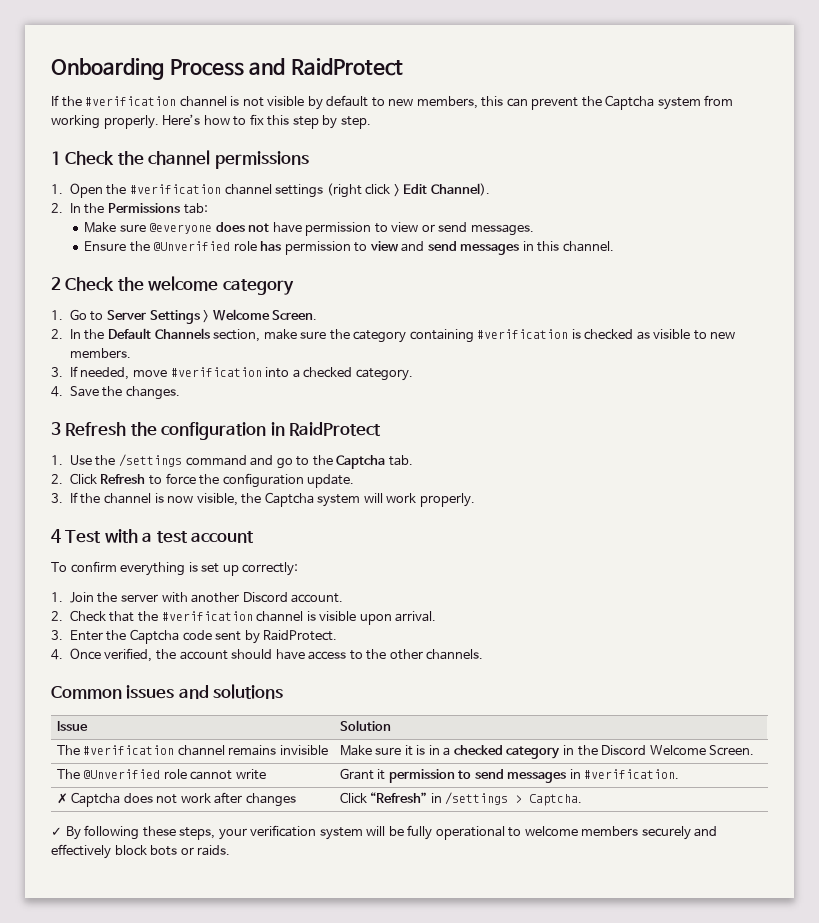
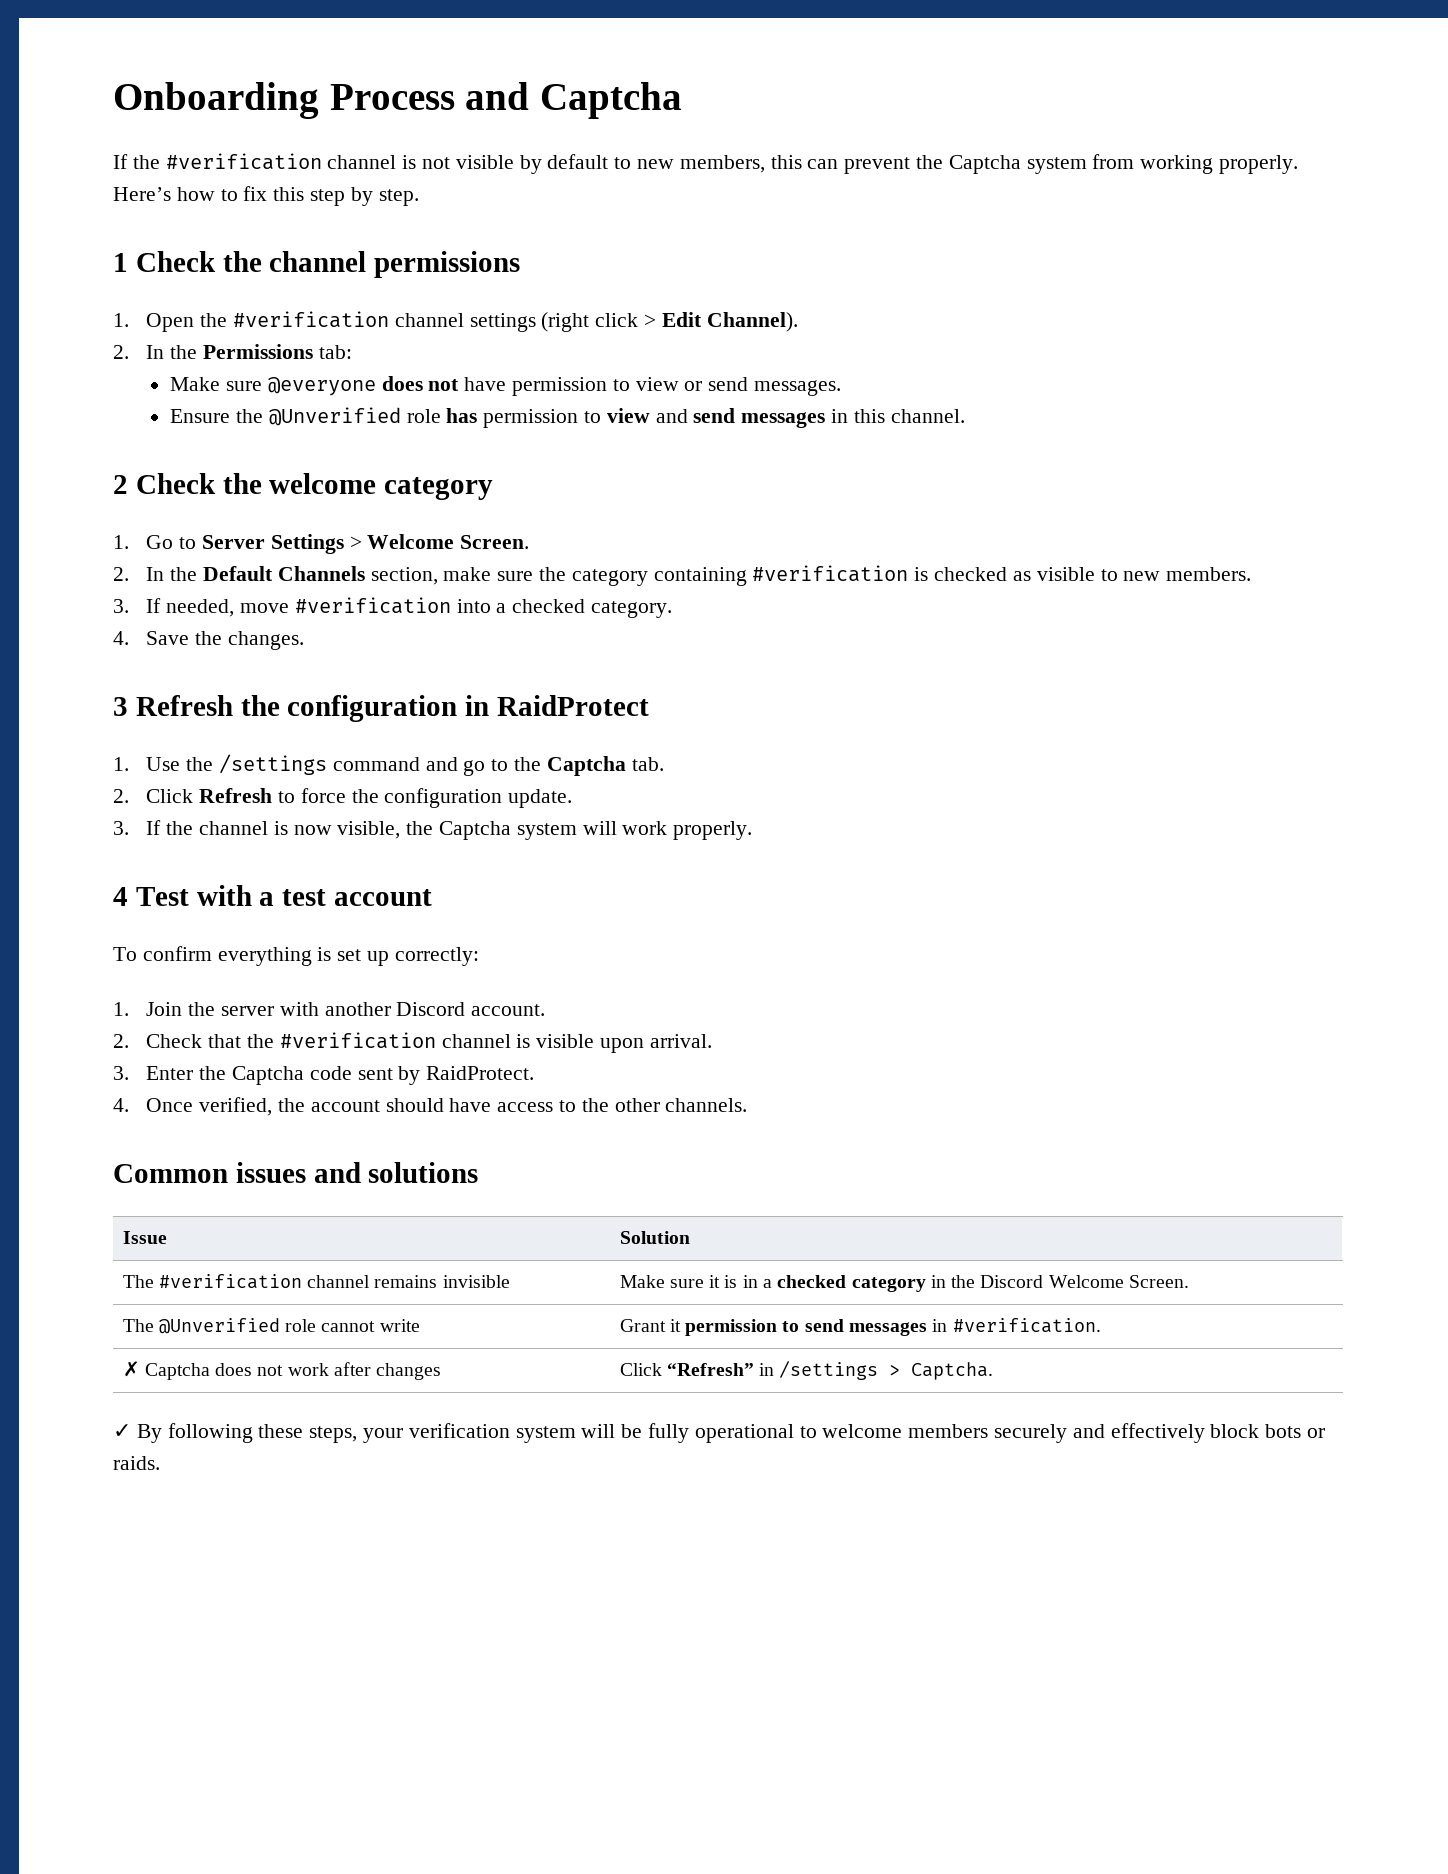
- Onboarding Process and RaidProtect
+ Onboarding Process and Captcha

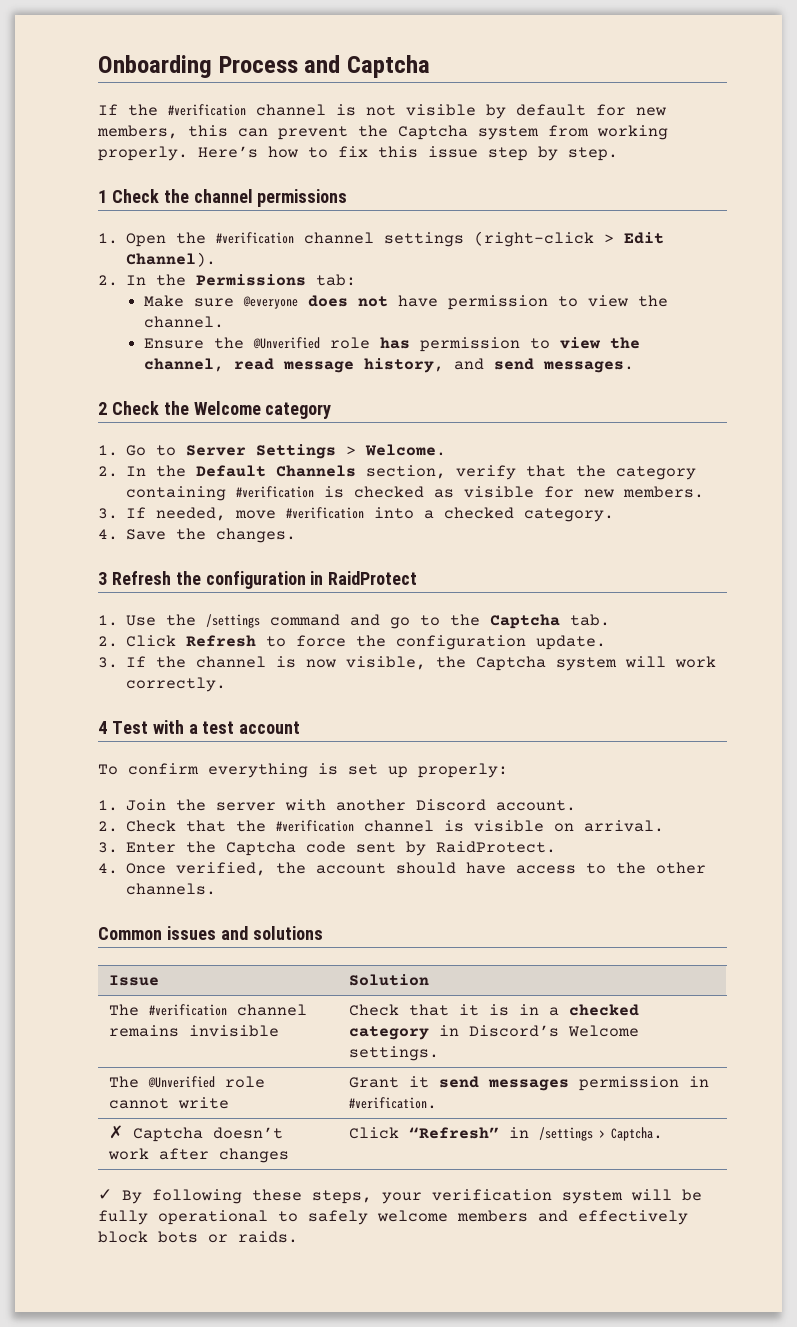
- If the #verification channel is not visible by default to new members, this can prevent the Captcha system from working properly.
+ If the #verification channel is not visible by default for new members, this can prevent the Captcha system from working properly.
- Here’s how to fix this step by step.
+ Here’s how to fix this issue step by step.
- 1. Open the #verification channel settings (right click > Edit Channel).
+ 1. Open the #verification channel settings (right-click > Edit Channel).
- Make sure @everyone does not have permission to view or send messages.
+ Make sure @everyone does not have permission to view the channel.
- Ensure the @Unverified role has permission to view and send messages in this channel.
+ Ensure the @Unverified role has permission to view the channel, read message history, and send messages.
- 2 Check the welcome category
+ 2 Check the Welcome category
- 1. Go to Server Settings > Welcome Screen.
+ 1. Go to Server Settings > Welcome.
- 2. In the Default Channels section, make sure the category containing #verification is checked as visible to new members.
+ 2. In the Default Channels section, verify that the category containing #verification is checked as visible for new members.
- 3. If the channel is now visible, the Captcha system will work properly.
+ 3. If the channel is now visible, the Captcha system will work correctly.
- To confirm everything is set up correctly:
+ To confirm everything is set up properly:
- 2. Check that the #verification channel is visible upon arrival.
+ 2. Check that the #verification channel is visible on arrival.
- The #verification channel remains invisible | Make sure it is in a checked category in the Discord Welcome Screen.
+ The #verification channel remains invisible | Check that it is in a checked category in Discord’s Welcome settings.
- The @Unverified role cannot write | Grant it permission to send messages in #verification.
+ The @Unverified role cannot write | Grant it send messages permission in #verification.
- ✗ Captcha does not work after changes | Click “Refresh” in /settings > Captcha.
+ ✗ Captcha doesn’t work after changes | Click “Refresh” in /settings > Captcha.
- ✓ By following these steps, your verification system will be fully operational to welcome members securely and effectively block bots or raids.
+ ✓ By following these steps, your verification system will be fully operational to safely welcome members and effectively block bots or raids.

